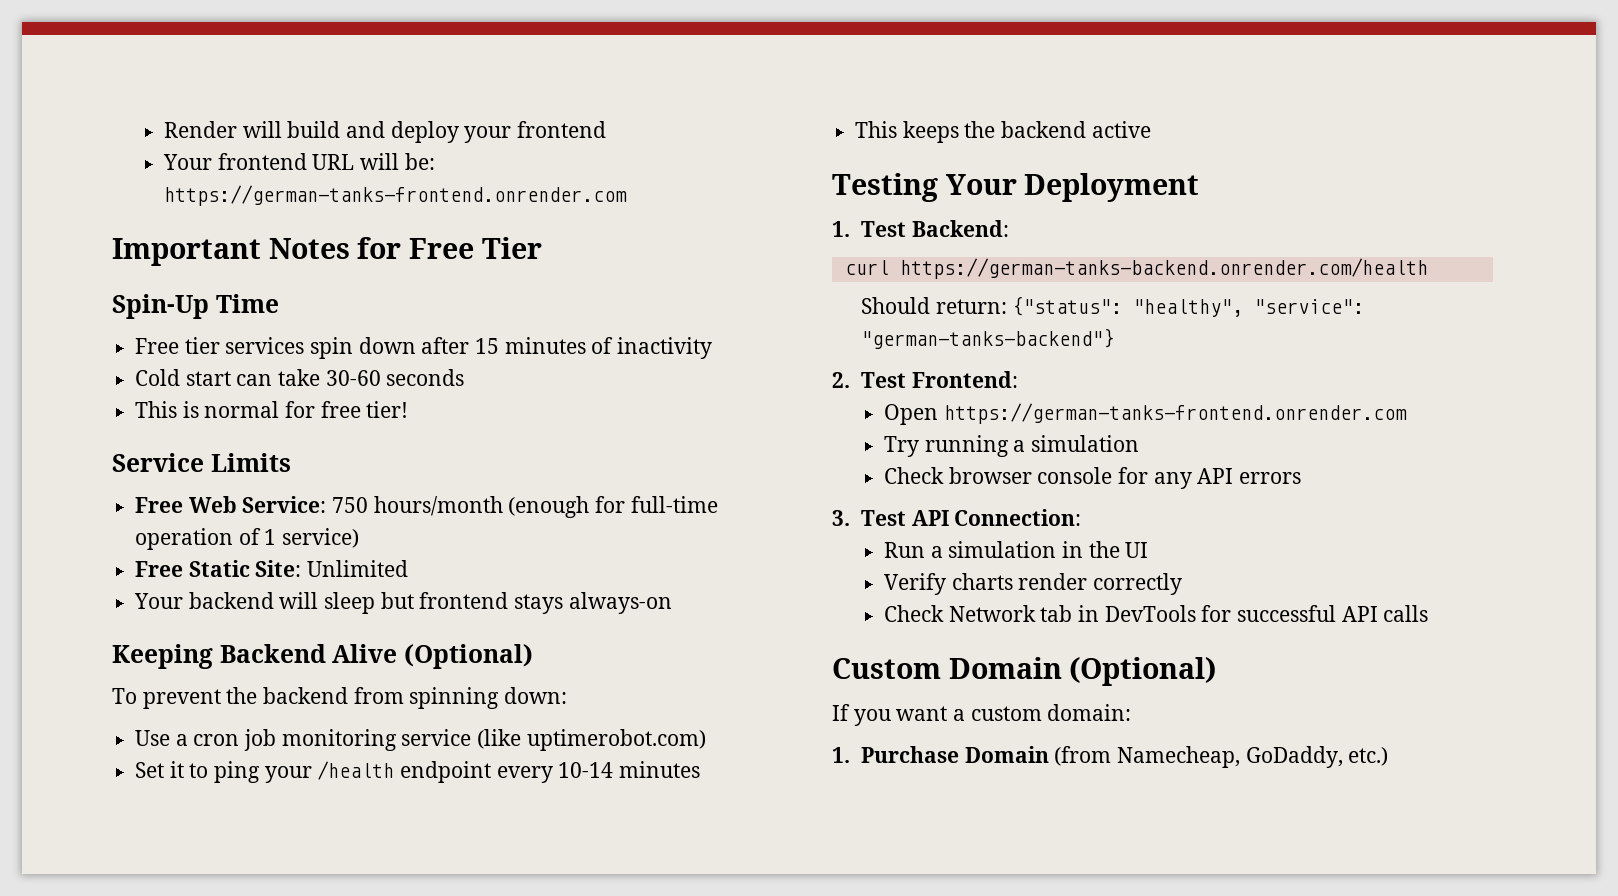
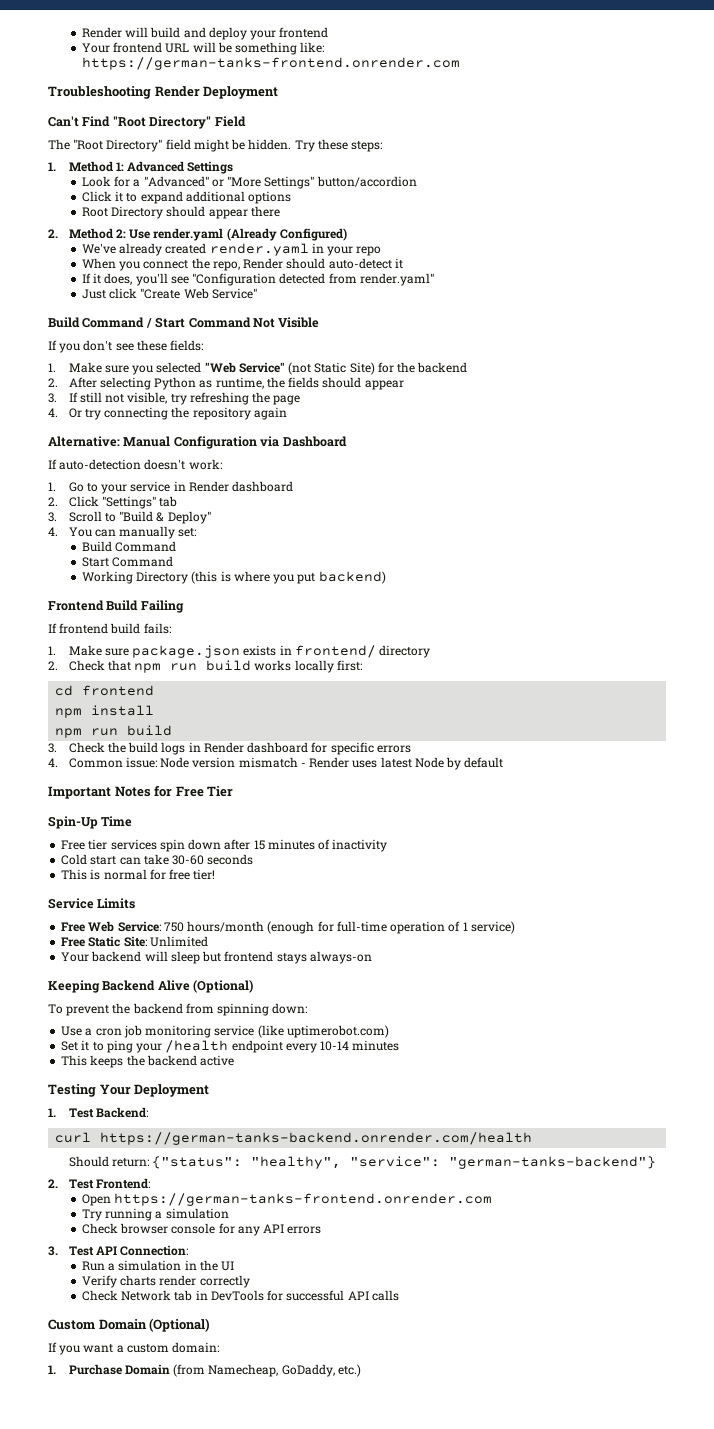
- Your frontend URL will be: https://german-tanks-frontend.onrender.com
+ Your frontend URL will be something like: https://german-tanks-frontend.onrender.com
+ Troubleshooting Render Deployment
+ Can't Find "Root Directory" Field
+ The "Root Directory" field might be hidden. Try these steps:
+ 1. Method 1: Advanced Settings
+ Look for a "Advanced" or "More Settings" button/accordion
+ Click it to expand additional options
+ Root Directory should appear there
+ 2. Method 2: Use render.yaml (Already Configured)
+ We've already created render.yaml in your repo
+ When you connect the repo, Render should auto-detect it
+ If it does, you'll see "Configuration detected from render.yaml"
+ Just click "Create Web Service"
+ Build Command / Start Command Not Visible
+ If you don't see these fields:
+ 1. Make sure you selected "Web Service" (not Static Site) for the backend
+ 2. After selecting Python as runtime, the fields should appear
+ 3. If still not visible, try refreshing the page
+ 4. Or try connecting the repository again
+ Alternative: Manual Configuration via Dashboard
+ If auto-detection doesn't work:
+ 1. Go to your service in Render dashboard
+ 2. Click "Settings" tab
+ 3. Scroll to "Build & Deploy"
+ 4. You can manually set:
+ Build Command
+ Start Command
+ Working Directory (this is where you put backend)
+ Frontend Build Failing
+ If frontend build fails:
+ 1. Make sure package.json exists in frontend/ directory
+ 2. Check that npm run build works locally first:
+ cd frontend
+ npm install
+ npm run build
+ 3. Check the build logs in Render dashboard for specific errors
+ 4. Common issue: Node version mismatch - Render uses latest Node by default

